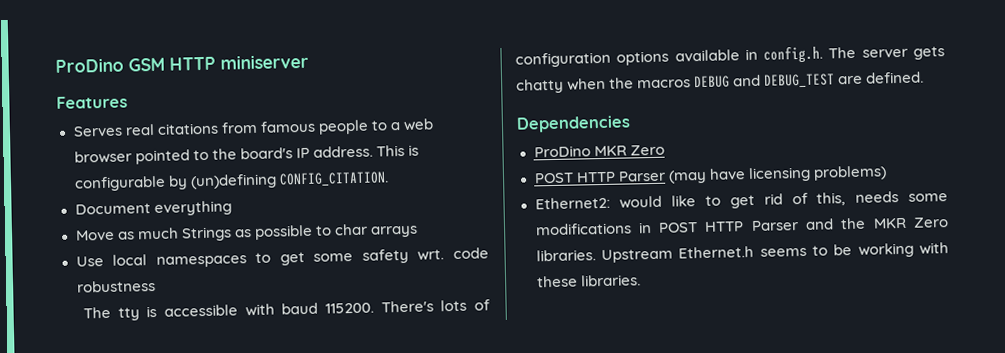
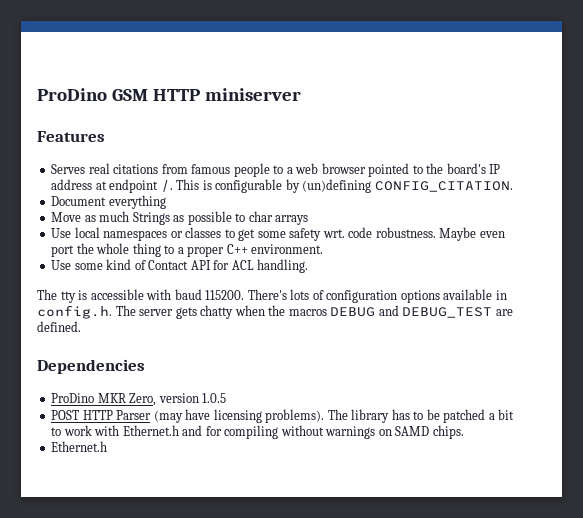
- Serves real citations from famous people to a web browser pointed to the board's IP address.
+ Serves real citations from famous people to a web browser pointed to the board's IP address at endpoint /.
- Use local namespaces to get some safety wrt. code robustness
+ Use local namespaces or classes to get some safety wrt. code robustness. Maybe even port the whole thing to a proper C++ environment.
+ Use some kind of Contact API for ACL handling.
- ProDino MKR Zero
+ ProDino MKR Zero, version 1.0.5
- POST HTTP Parser (may have licensing problems)
- Ethernet2: would like to get rid of this, needs some modifications in POST HTTP Parser and the MKR Zero libraries. Upstream Ethernet.h seems to be working with these libraries.
+ POST HTTP Parser (may have licensing problems). The library has to be patched a bit to work with Ethernet.h and for compiling without warnings on SAMD chips.
+ Ethernet.h

